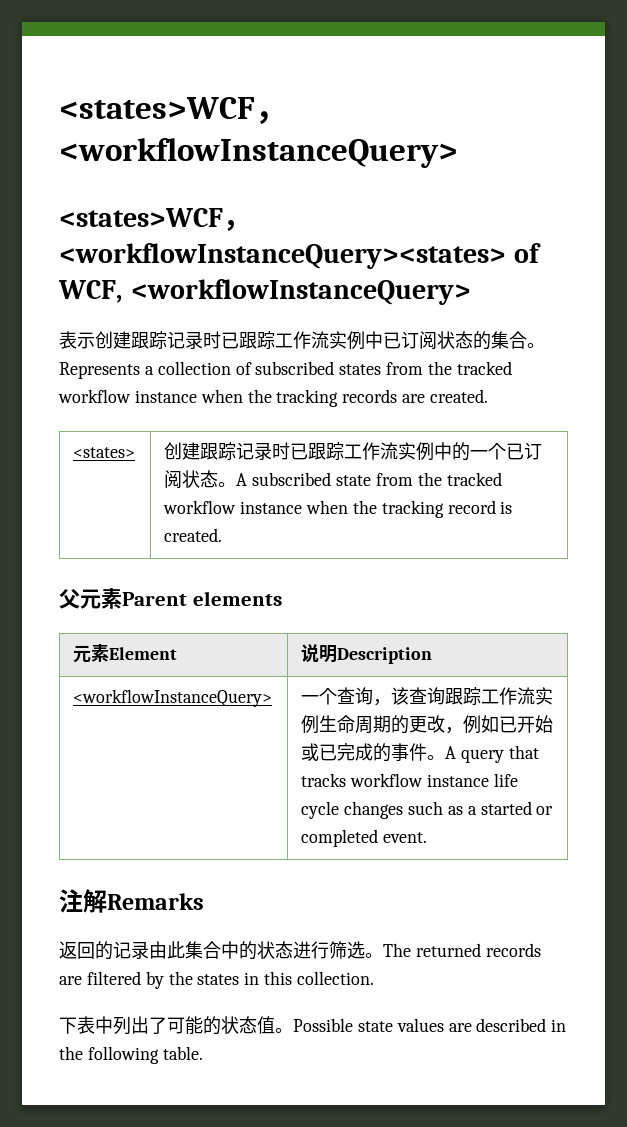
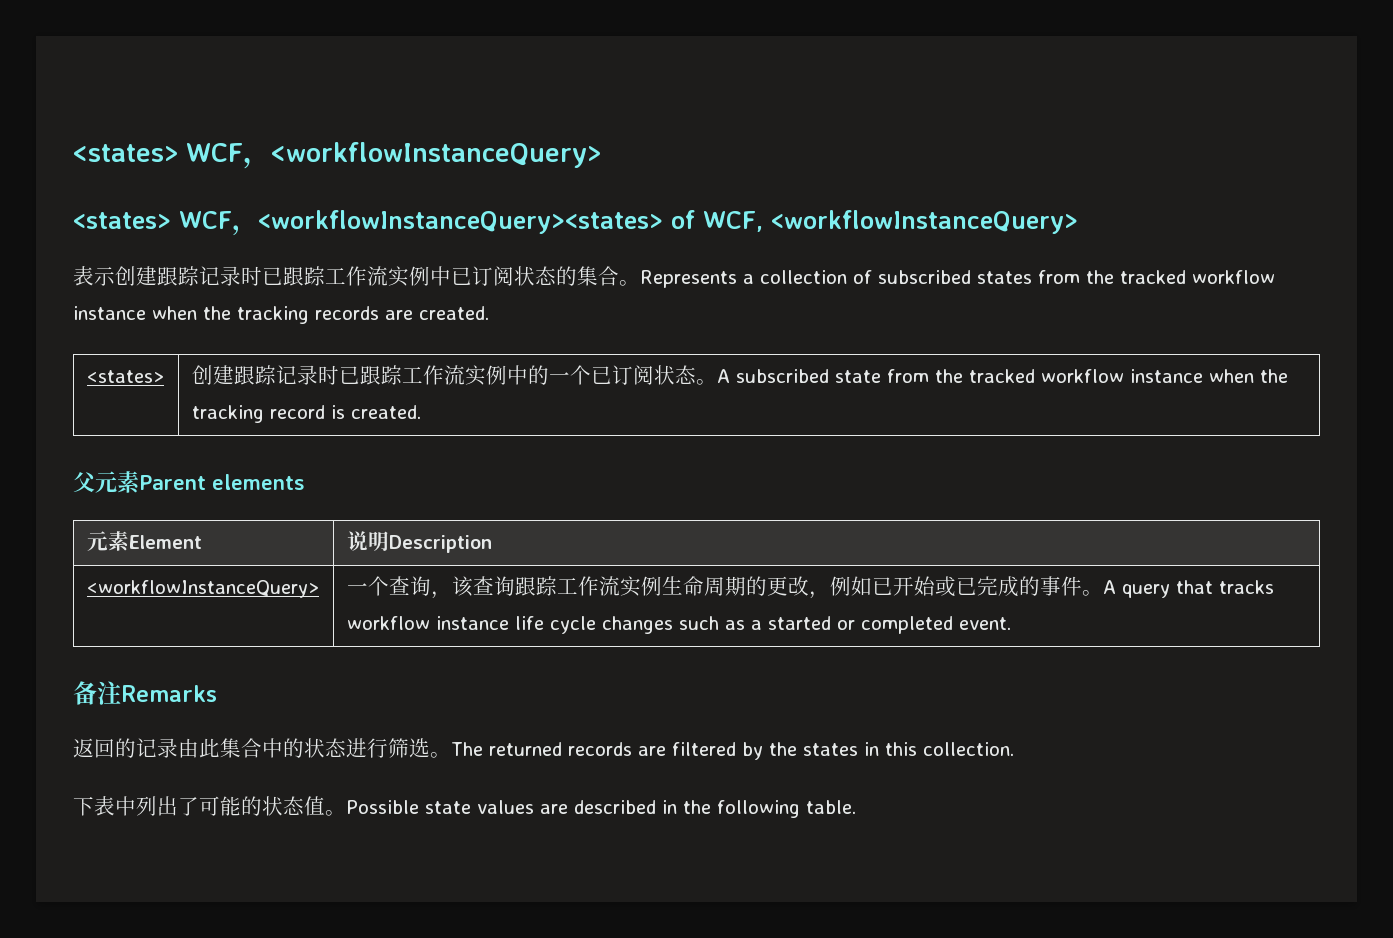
- <states>WCF，<workflowInstanceQuery>
+ <states> WCF，<workflowInstanceQuery>
- <states>WCF，<workflowInstanceQuery><states> of WCF, <workflowInstanceQuery>
+ <states> WCF，<workflowInstanceQuery><states> of WCF, <workflowInstanceQuery>
- 注解Remarks
+ 备注Remarks

